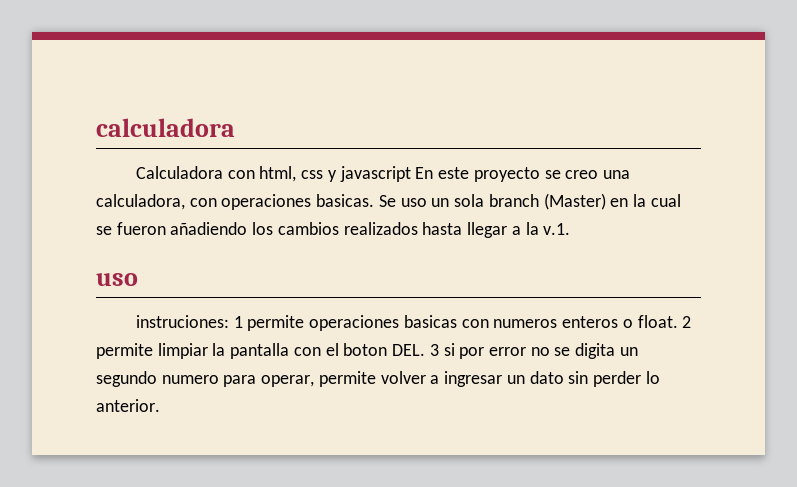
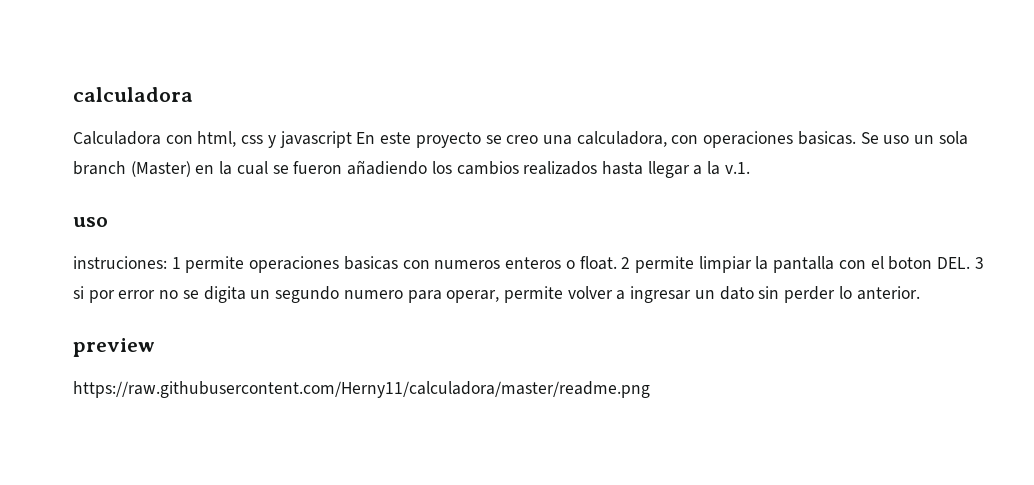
+ preview
+ https://raw.githubusercontent.com/Herny11/calculadora/master/readme.png

